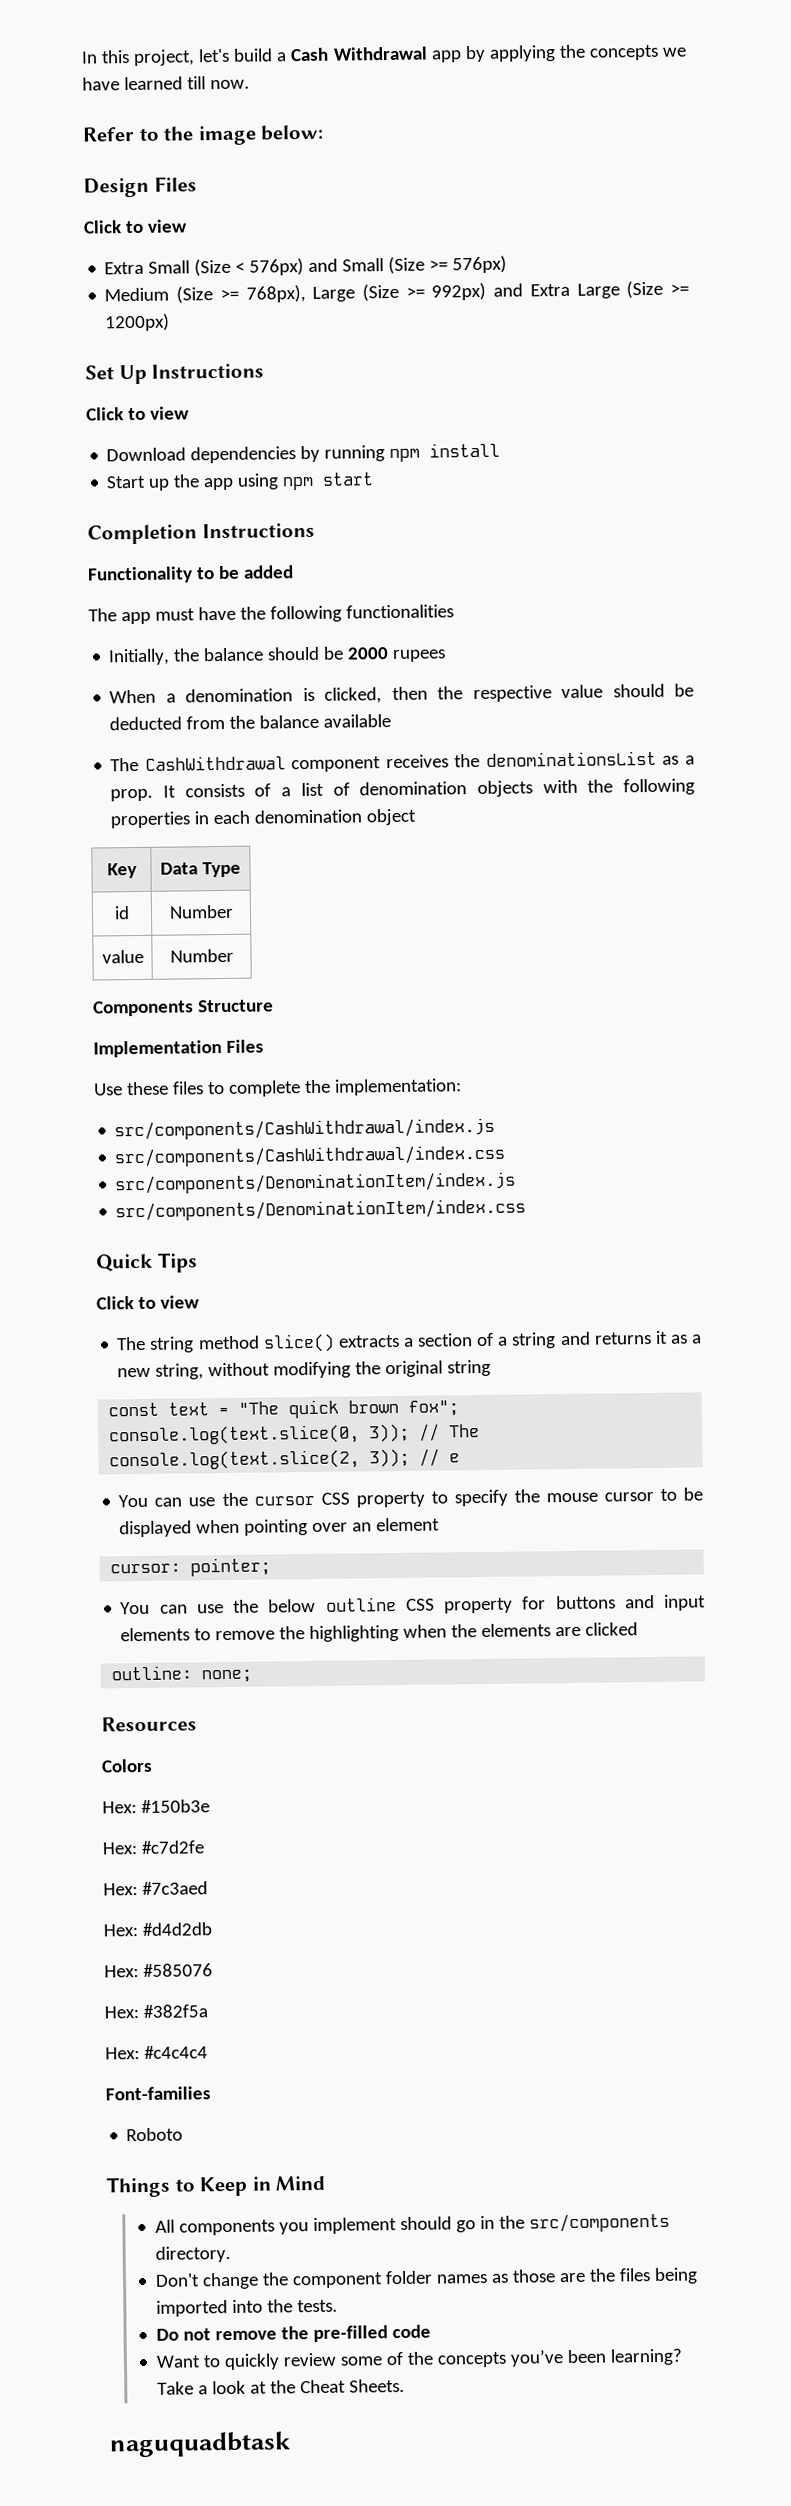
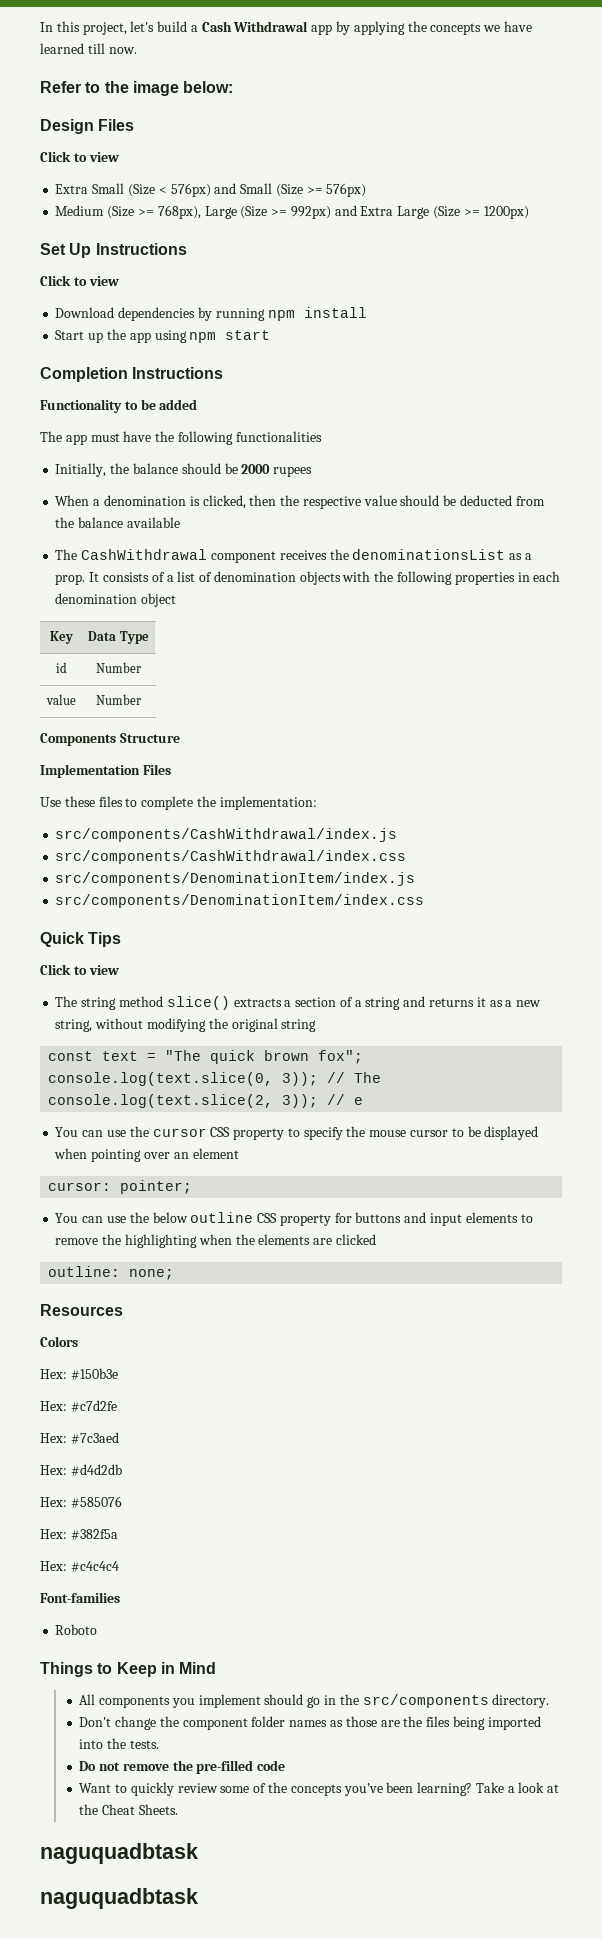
  Take a look at the Cheat Sheets.
+ naguquadbtask

